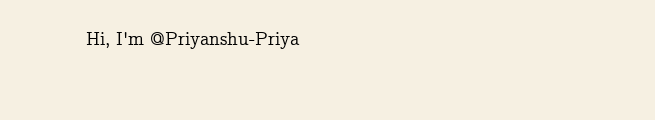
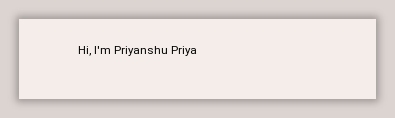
- Hi, I'm @Priyanshu-Priya
+ Hi, I'm Priyanshu Priya

